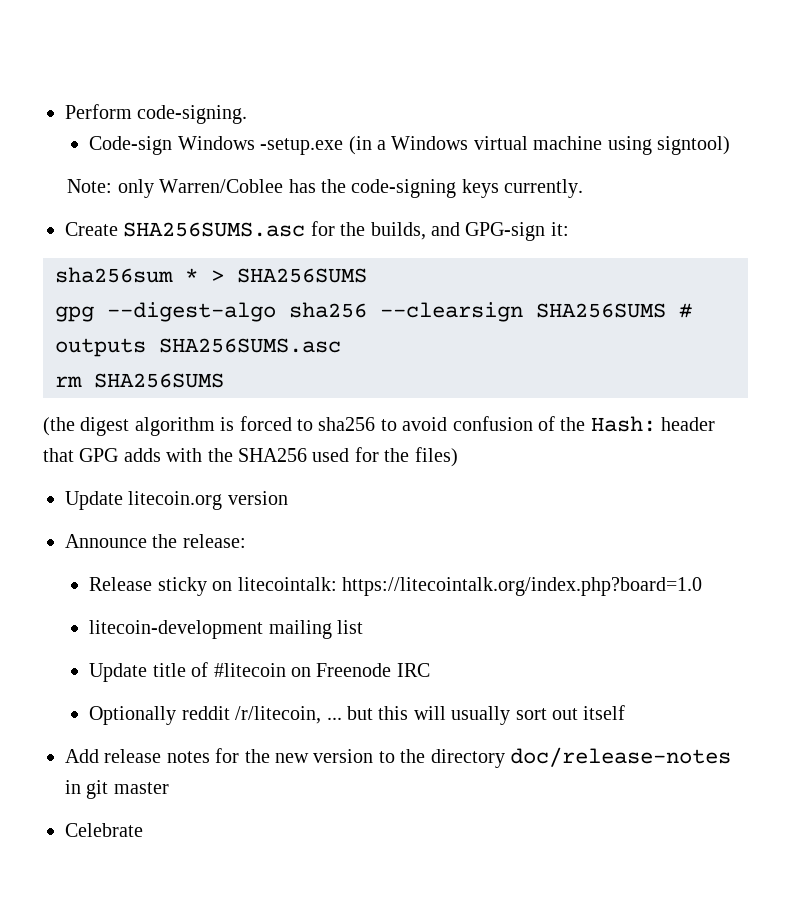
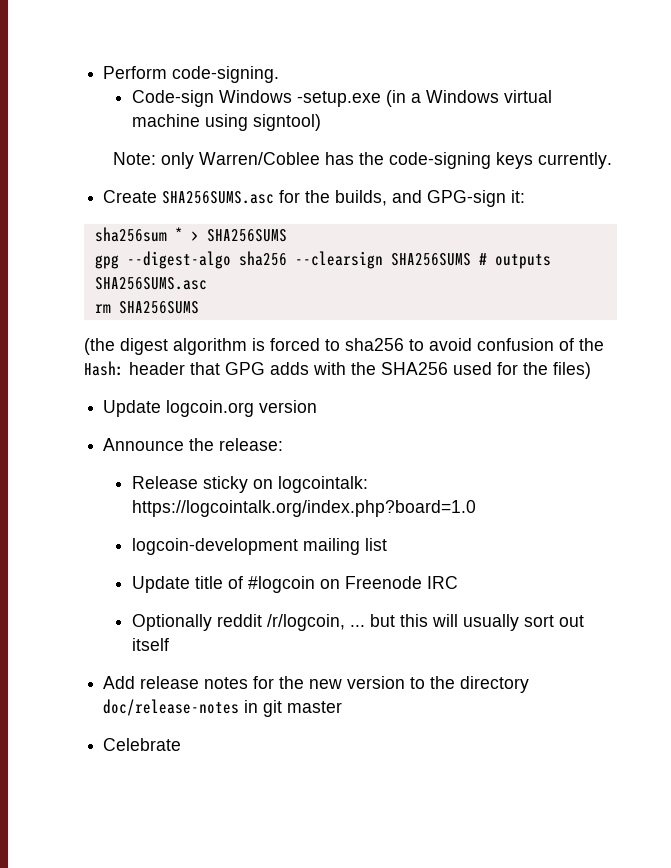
- Update litecoin.org version
+ Update logcoin.org version
- Release sticky on litecointalk: https://litecointalk.org/index.php?board=1.0
- litecoin-development mailing list
+ Release sticky on logcointalk: https://logcointalk.org/index.php?board=1.0
+ logcoin-development mailing list
- Update title of #litecoin on Freenode IRC
+ Update title of #logcoin on Freenode IRC
- Optionally reddit /r/litecoin, ... but this will usually sort out itself
+ Optionally reddit /r/logcoin, ... but this will usually sort out itself

